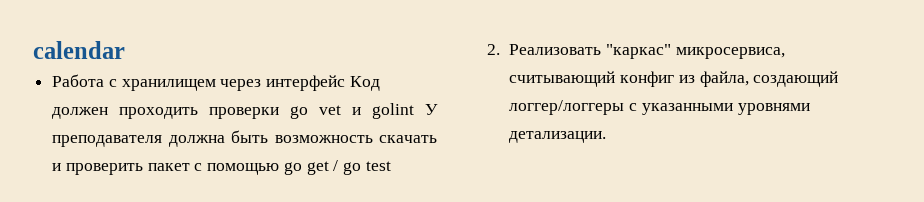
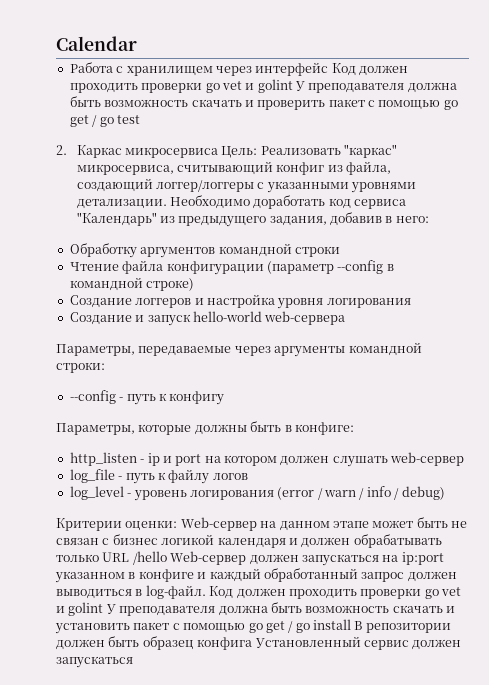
- calendar
+ Сalendar
- 2. Реализовать "каркас" микросервиса, считывающий конфиг из файла, создающий логгер/логгеры с указанными уровнями детализации.
+ 2. Каркас микросервиса Цель: Реализовать "каркас" микросервиса, считывающий конфиг из файла, создающий логгер/логгеры с указанными уровнями детализации.
+ Необходимо доработать код сервиса "Календарь" из предыдущего задания, добавив в него:
+ Обработку аргументов командной строки
+ Чтение файла конфигурации (параметр --config в командной строке)
+ Создание логгеров и настройка уровня логирования
+ Создание и запуск hello-world web-сервера
+ Параметры, передаваемые через аргументы командной строки:
+ --config - путь к конфигу
+ Параметры, которые должны быть в конфиге:
+ http_listen - ip и port на котором должен слушать web-сервер
+ log_file - путь к файлу логов
+ log_level - уровень логирования (error / warn / info / debug)
+ Критерии оценки: Web-сервер на данном этапе может быть не связан с бизнес логикой календаря и должен обрабатывать только URL /hello Web-сервер должен запускаться на ip:port указанном в конфиге и каждый обработанный запрос должен выводиться в log-файл. Код должен проходить проверки go vet и golint У преподавателя должна быть возможность скачать и установить пакет с помощью go get / go install В репозитории должен быть образец конфига Установленный сервис должен запускаться

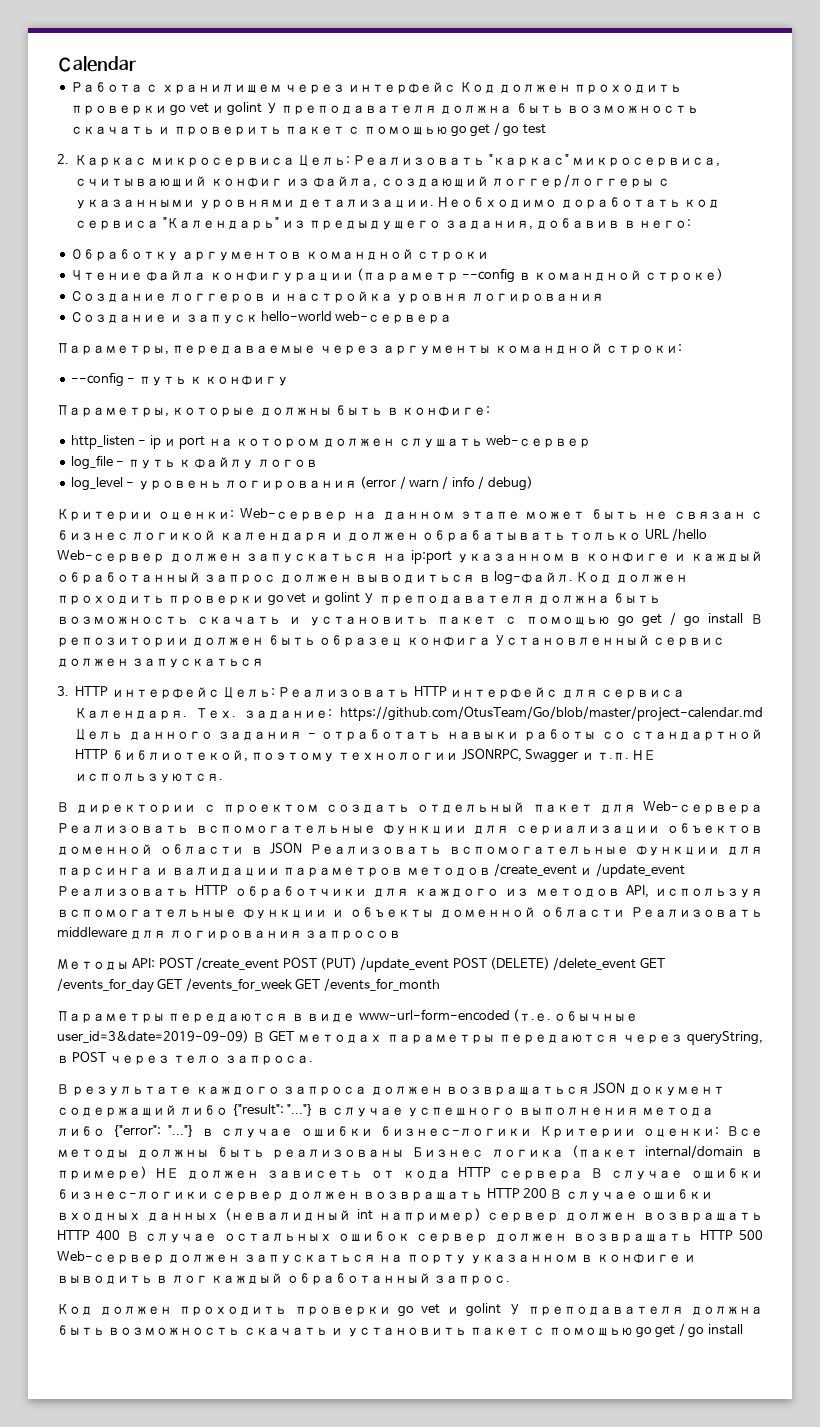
+ 3. HTTP интерфейс Цель: Реализовать HTTP интерфейс для сервиса Календаря. Тех. задание: https://github.com/OtusTeam/Go/blob/master/project-calendar.md Цель данного задания - отработать навыки работы со стандартной HTTP библиотекой, поэтому технологии JSONRPC, Swagger и т.п. НЕ используются.
+ В директории с проектом создать отдельный пакет для Web-сервера Реализовать вспомогательные функции для сериализации объектов доменной области в JSON Реализовать вспомогательные функции для парсинга и валидации параметров методов /create_event и /update_event Реализовать HTTP обработчики для каждого из методов API, используя вспомогательные функции и объекты доменной области Реализовать middleware для логирования запросов
+ Методы API: POST /create_event POST (PUT) /update_event POST (DELETE) /delete_event GET /events_for_day GET /events_for_week GET /events_for_month
+ Параметры передаются в виде www-url-form-encoded (т.е. обычные user_id=3&date=2019-09-09) В GET методах параметры передаются через queryString, в POST через тело запроса.
+ В результате каждого запроса должен возвращаться JSON документ содержащий либо {"result": "..."} в случае успешного выполнения метода либо {"error": "..."} в случае ошибки бизнес-логики Критерии оценки: Все методы должны быть реализованы Бизнес логика (пакет internal/domain в примере) НЕ должен зависеть от кода HTTP сервера В случае ошибки бизнес-логики сервер должен возвращать HTTP 200 В случае ошибки входных данных (невалидный int например) сервер должен возвращать HTTP 400 В случае остальных ошибок сервер должен возвращать HTTP 500 Web-сервер должен запускаться на порту указанном в конфиге и выводить в лог каждый обработанный запрос.
+ Код должен проходить проверки go vet и golint У преподавателя должна быть возможность скачать и установить пакет с помощью go get / go install

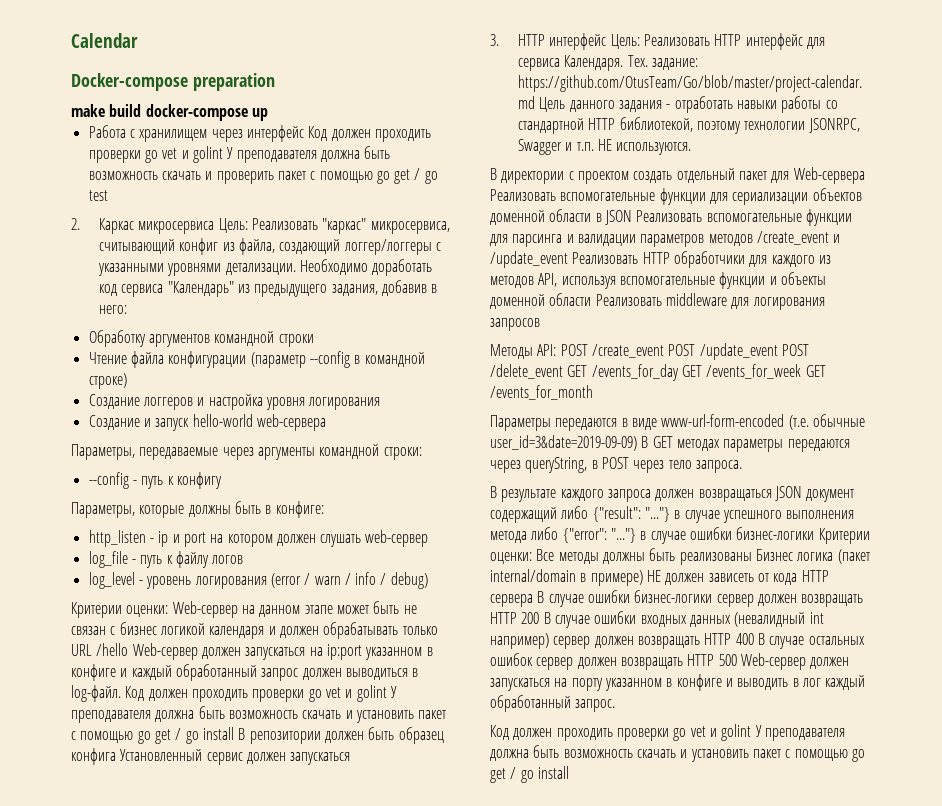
+ Docker-compose preparation
+ make build docker-compose up
- Методы API: POST /create_event POST (PUT) /update_event POST (DELETE) /delete_event GET /events_for_day GET /events_for_week GET /events_for_month
+ Методы API: POST /create_event POST /update_event POST /delete_event GET /events_for_day GET /events_for_week GET /events_for_month

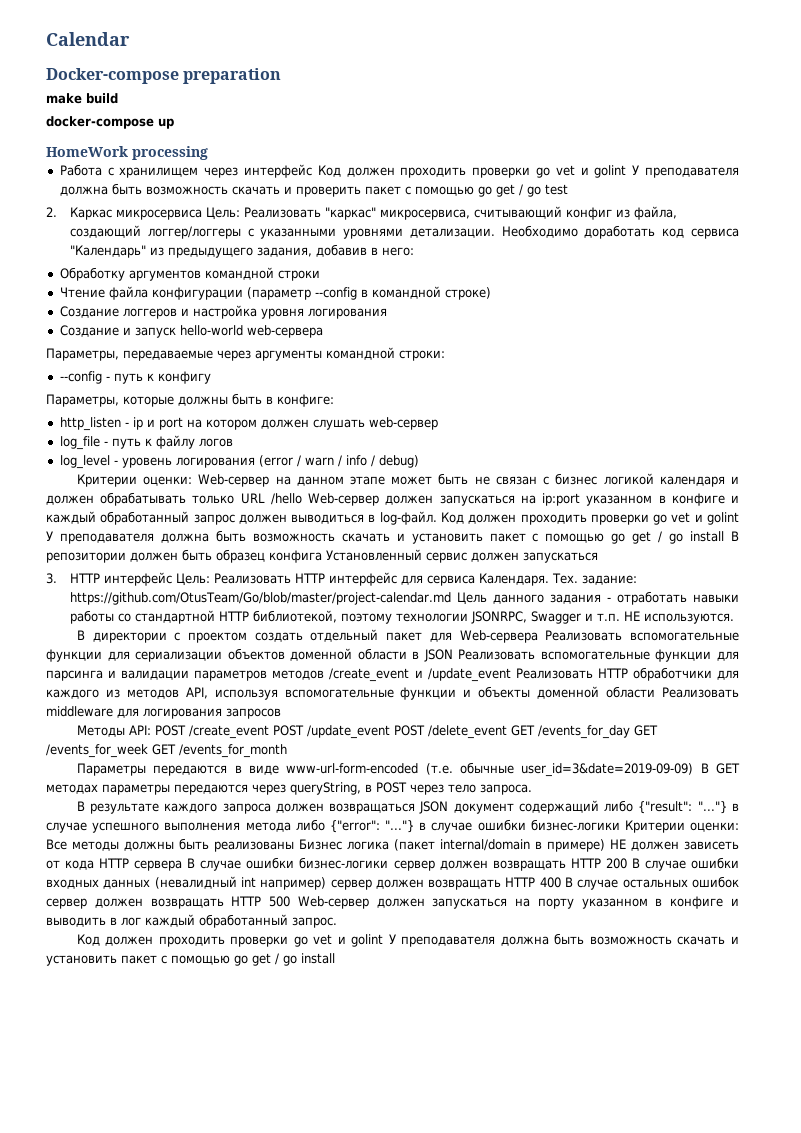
- make build docker-compose up
+ make build
+ docker-compose up
+ HomeWork processing

